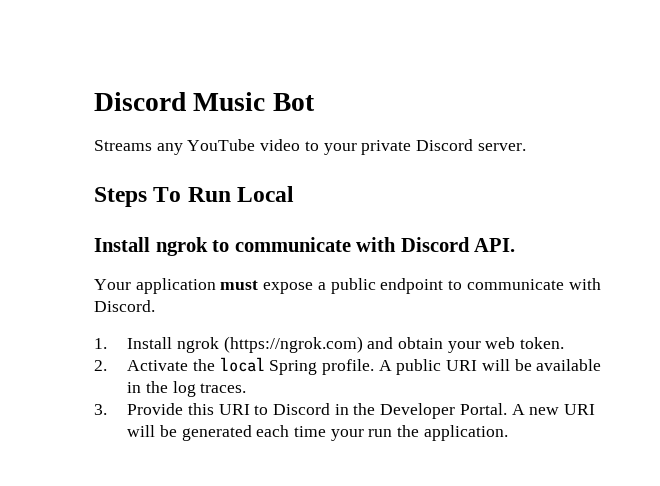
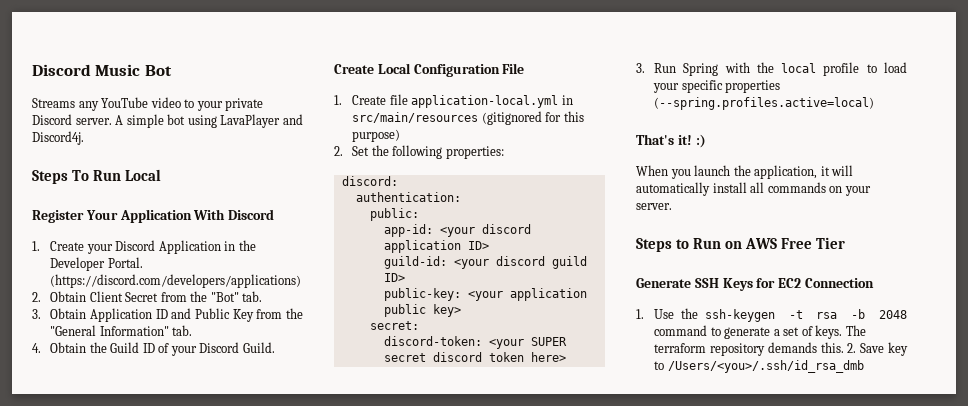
- Streams any YouTube video to your private Discord server.
+ Streams any YouTube video to your private Discord server. A simple bot using LavaPlayer and Discord4j.
  Steps To Run Local
- Install ngrok to communicate with Discord API.
- Your application must expose a public endpoint to communicate with Discord.
- 1. Install ngrok (https://ngrok.com) and obtain your web token.
- 2. Activate the local Spring profile. A public URI will be available in the log traces.
- 3. Provide this URI to Discord in the Developer Portal. A new URI will be generated each time your run the application.
+ Register Your Application With Discord
+ 1. Create your Discord Application in the Developer Portal. (https://discord.com/developers/applications)
+ 2. Obtain Client Secret from the "Bot" tab.
+ 3. Obtain Application ID and Public Key from the "General Information" tab.
+ 4. Obtain the Guild ID of your Discord Guild.
+ Create Local Configuration File
+ 1. Create file application-local.yml in src/main/resources (gitignored for this purpose)
+ 2. Set the following properties:
+ discord:
+ authentication:
+ public:
+ app-id: <your discord application ID>
+ guild-id: <your discord guild ID>
+ public-key: <your application public key>
+ secret:
+ discord-token: <your SUPER secret discord token here>
+ 3. Run Spring with the local profile to load your specific properties (--spring.profiles.active=local)
+ That's it! :)
+ When you launch the application, it will automatically install all commands on your server.
+ Steps to Run on AWS Free Tier
+ Generate SSH Keys for EC2 Connection
+ 1. Use the ssh-keygen -t rsa -b 2048 command to generate a set of keys. The terraform repository demands this. 2. Save key to /Users/<you>/.ssh/id_rsa_dmb

